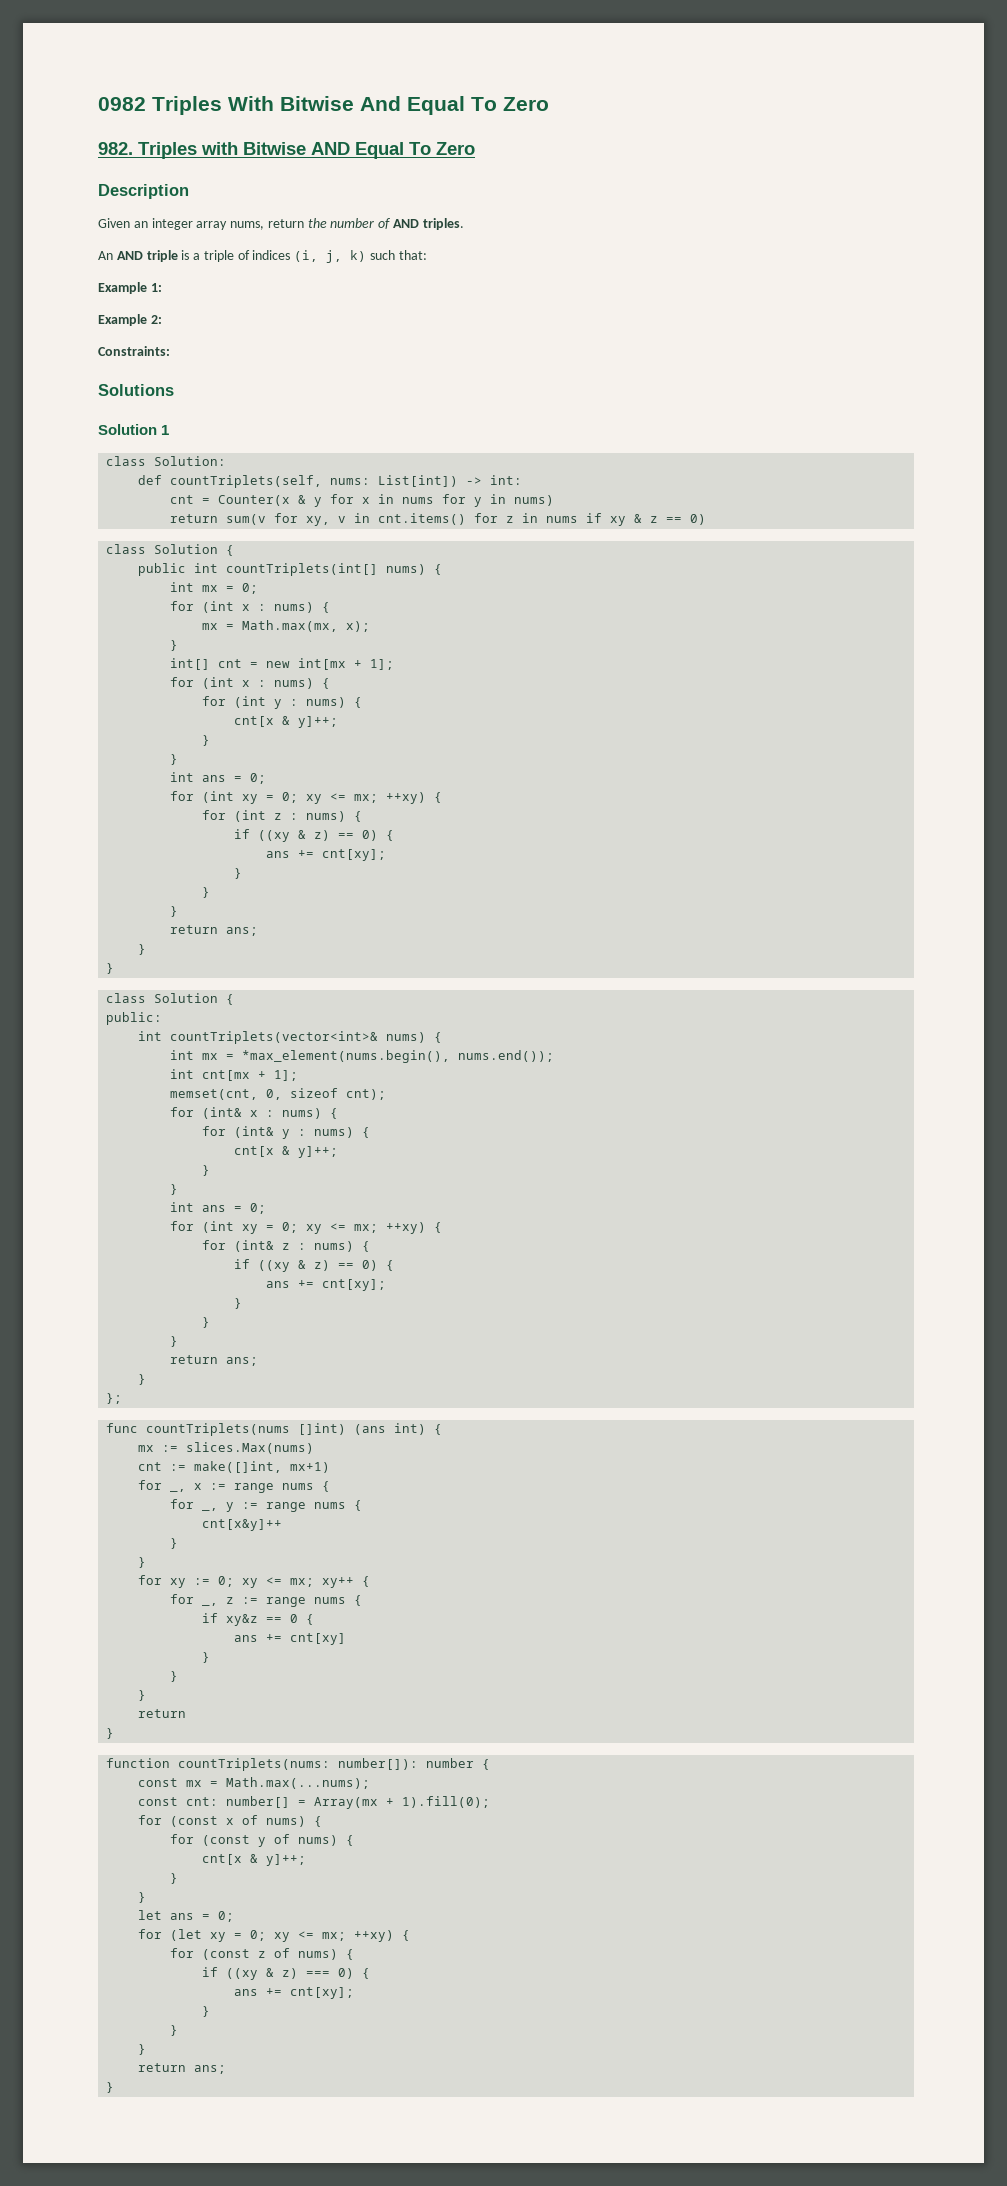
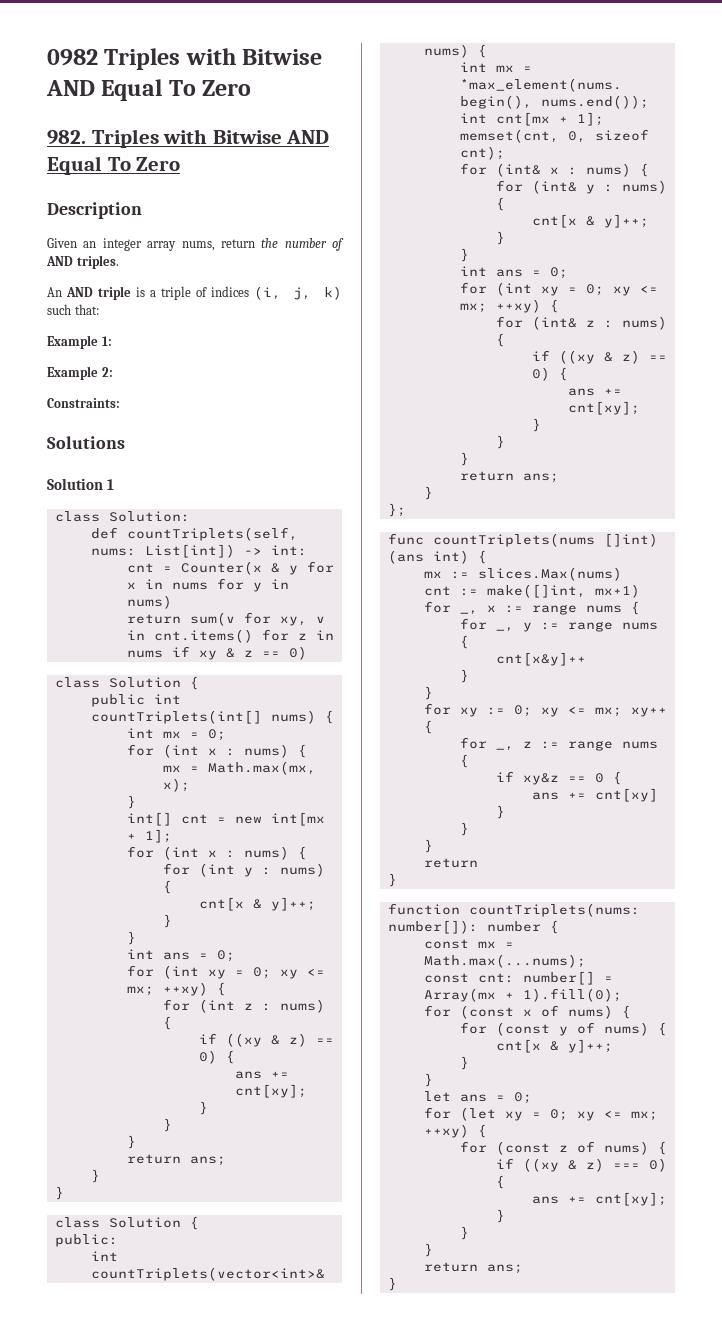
- 0982 Triples With Bitwise And Equal To Zero
+ 0982 Triples with Bitwise AND Equal To Zero

